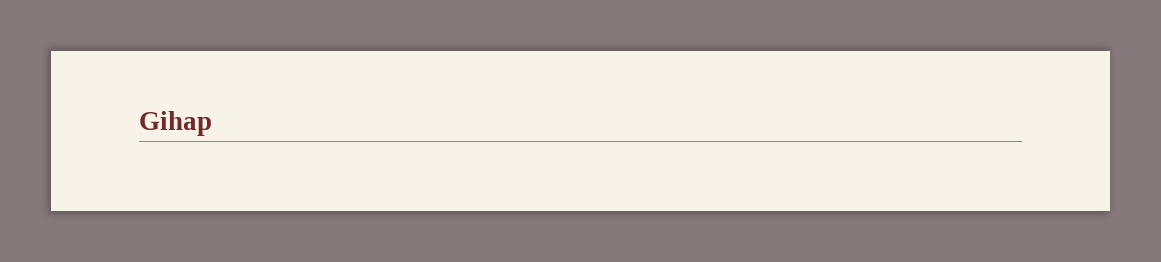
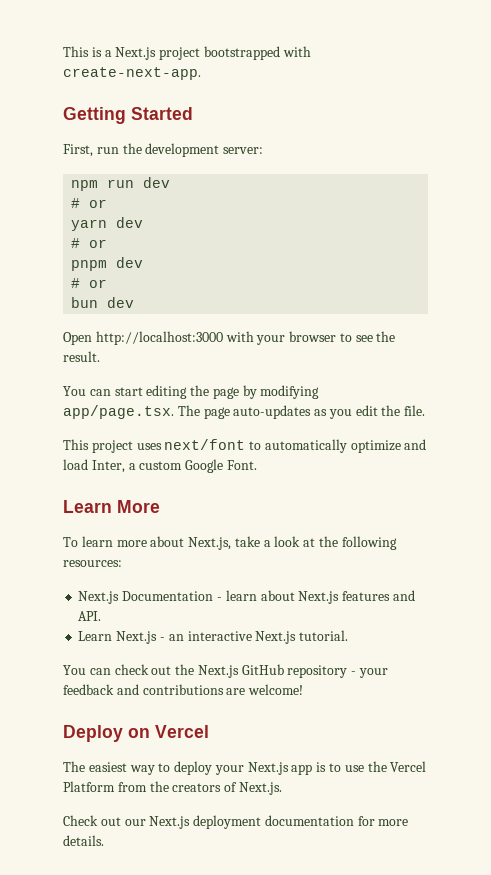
- Gihap
+ This is a Next.js project bootstrapped with create-next-app.
+ Getting Started
+ First, run the development server:
+ npm run dev
+ # or
+ yarn dev
+ # or
+ pnpm dev
+ # or
+ bun dev
+ Open http://localhost:3000 with your browser to see the result.
+ You can start editing the page by modifying app/page.tsx. The page auto-updates as you edit the file.
+ This project uses next/font to automatically optimize and load Inter, a custom Google Font.
+ Learn More
+ To learn more about Next.js, take a look at the following resources:
+ Next.js Documentation - learn about Next.js features and API.
+ Learn Next.js - an interactive Next.js tutorial.
+ You can check out the Next.js GitHub repository - your feedback and contributions are welcome!
+ Deploy on Vercel
+ The easiest way to deploy your Next.js app is to use the Vercel Platform from the creators of Next.js.
+ Check out our Next.js deployment documentation for more details.

